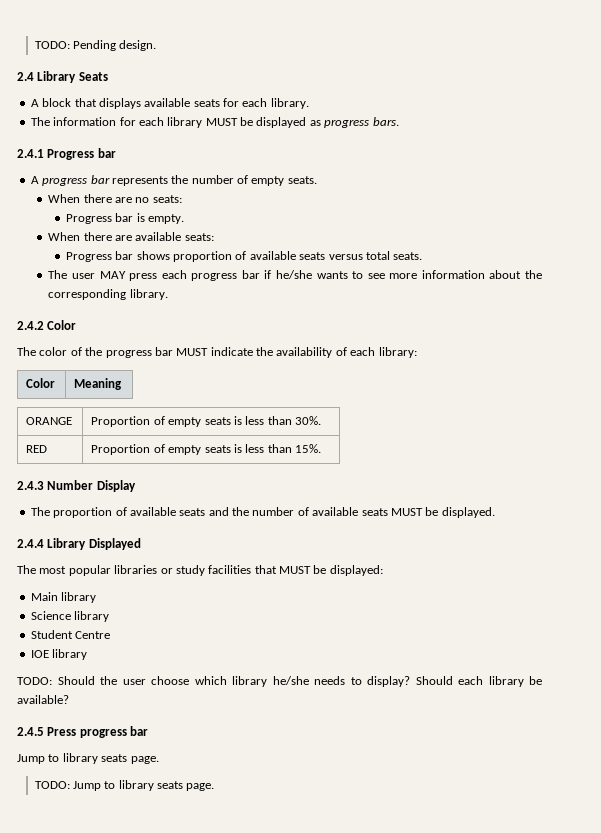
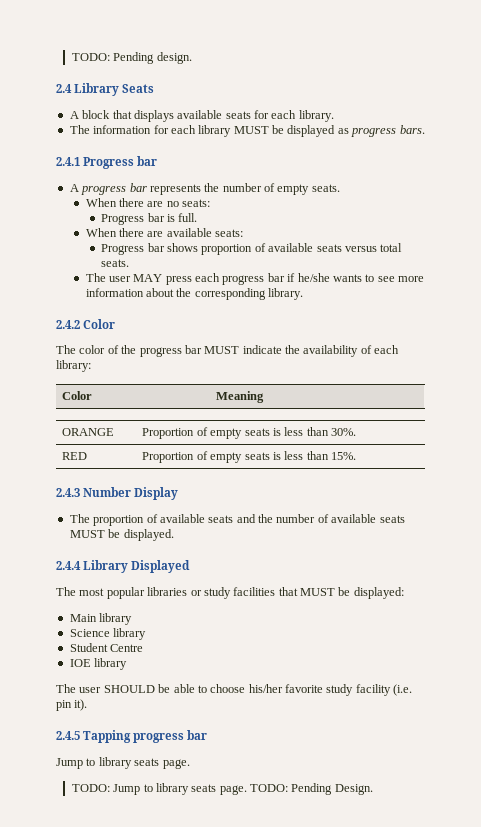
- Progress bar is empty.
+ Progress bar is full.
- TODO: Should the user choose which library he/she needs to display? Should each library be available?
+ The user SHOULD be able to choose his/her favorite study facility (i.e. pin it).
- 2.4.5 Press progress bar
+ 2.4.5 Tapping progress bar
+ TODO: Pending Design.

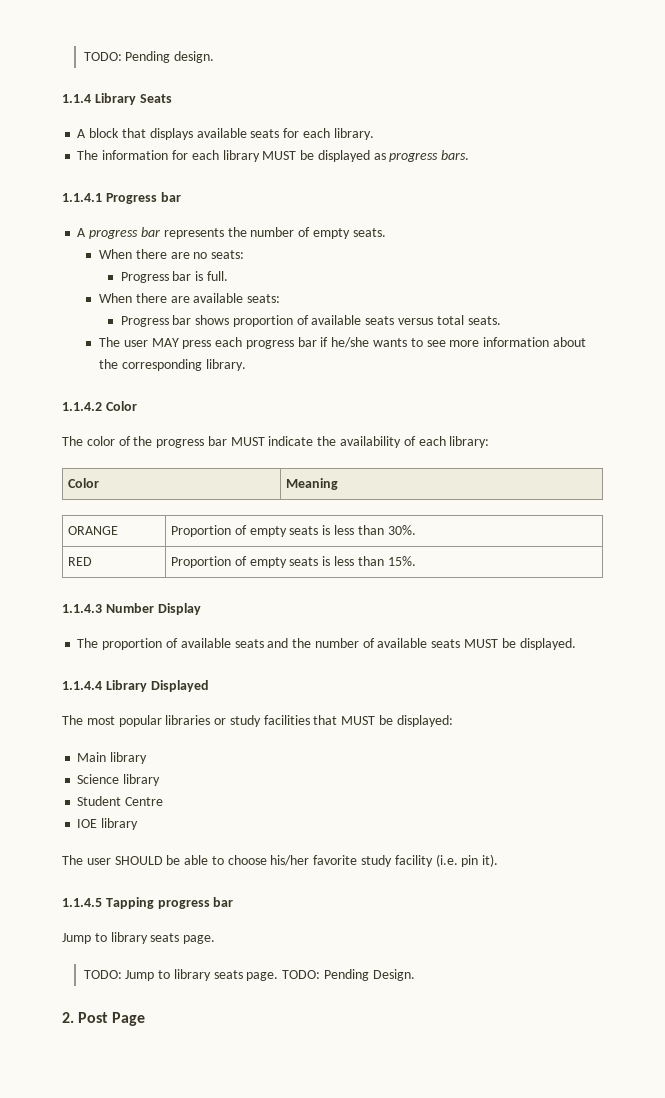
- 2.4 Library Seats
+ 1.1.4 Library Seats
- 2.4.1 Progress bar
+ 1.1.4.1 Progress bar
- 2.4.2 Color
+ 1.1.4.2 Color
- 2.4.3 Number Display
+ 1.1.4.3 Number Display
- 2.4.4 Library Displayed
+ 1.1.4.4 Library Displayed
- 2.4.5 Tapping progress bar
+ 1.1.4.5 Tapping progress bar
+ 2. Post Page

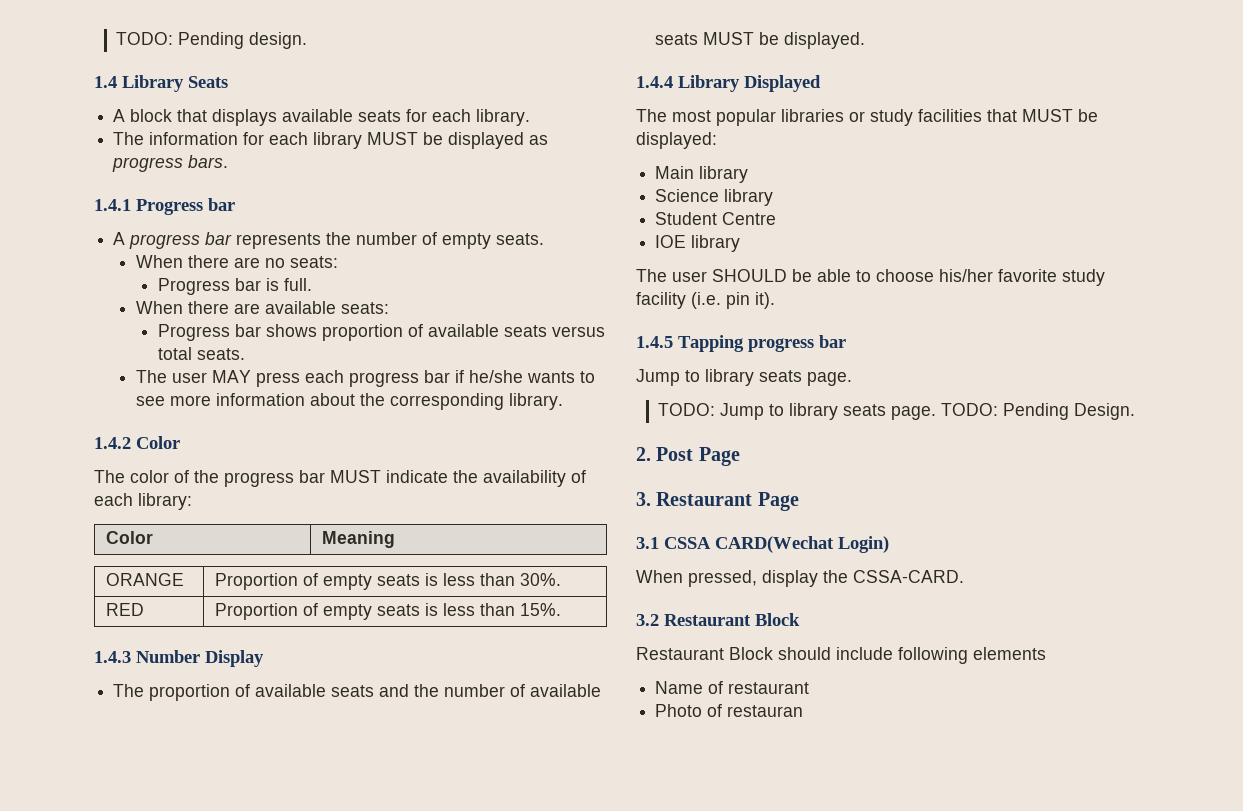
- 1.1.4 Library Seats
+ 1.4 Library Seats
- 1.1.4.1 Progress bar
+ 1.4.1 Progress bar
- 1.1.4.2 Color
+ 1.4.2 Color
- 1.1.4.3 Number Display
+ 1.4.3 Number Display
- 1.1.4.4 Library Displayed
+ 1.4.4 Library Displayed
- 1.1.4.5 Tapping progress bar
+ 1.4.5 Tapping progress bar
+ 3. Restaurant Page
+ 3.1 CSSA CARD(Wechat Login)
+ When pressed, display the CSSA-CARD.
+ 3.2 Restaurant Block
+ Restaurant Block should include following elements
+ Name of restaurant
+ Photo of restauran

